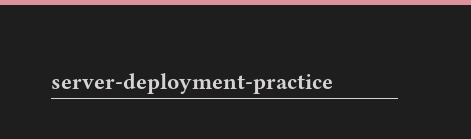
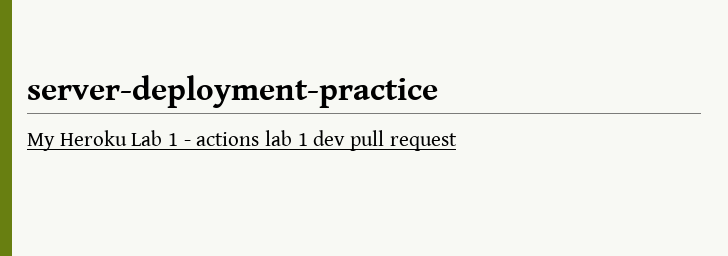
+ My Heroku Lab 1 - actions lab 1 dev pull request

